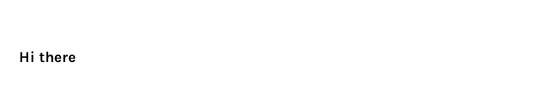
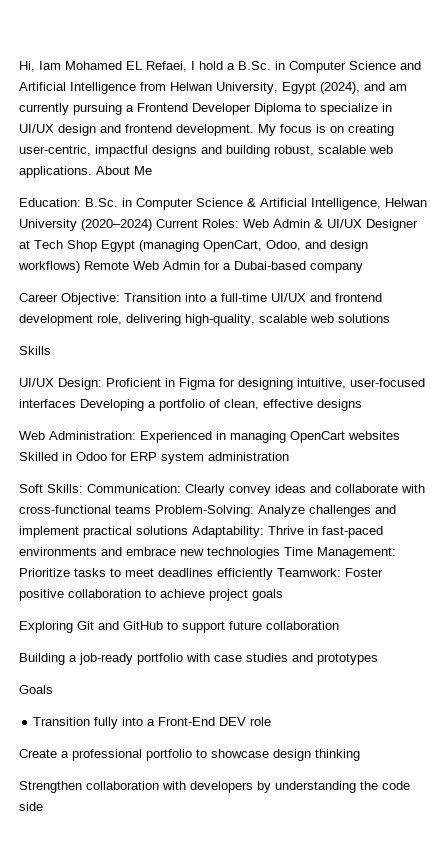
- Hi there
+ Hi, Iam Mohamed EL Refaei, I hold a B.Sc. in Computer Science and Artificial Intelligence from Helwan University, Egypt (2024), and am currently pursuing a Frontend Developer Diploma to specialize in UI/UX design and frontend development. My focus is on creating user-centric, impactful designs and building robust, scalable web applications. About Me
+ Education: B.Sc. in Computer Science & Artificial Intelligence, Helwan University (2020–2024) Current Roles: Web Admin & UI/UX Designer at Tech Shop Egypt (managing OpenCart, Odoo, and design workflows) Remote Web Admin for a Dubai-based company
+ Career Objective: Transition into a full-time UI/UX and frontend development role, delivering high-quality, scalable web solutions
+ Skills
+ UI/UX Design: Proficient in Figma for designing intuitive, user-focused interfaces Developing a portfolio of clean, effective designs
+ Web Administration: Experienced in managing OpenCart websites Skilled in Odoo for ERP system administration
+ Soft Skills: Communication: Clearly convey ideas and collaborate with cross-functional teams Problem-Solving: Analyze challenges and implement practical solutions Adaptability: Thrive in fast-paced environments and embrace new technologies Time Management: Prioritize tasks to meet deadlines efficiently Teamwork: Foster positive collaboration to achieve project goals
+ Exploring Git and GitHub to support future collaboration
+ Building a job-ready portfolio with case studies and prototypes
+ Goals
+ Transition fully into a Front-End DEV role
+ Create a professional portfolio to showcase design thinking
+ Strengthen collaboration with developers by understanding the code side

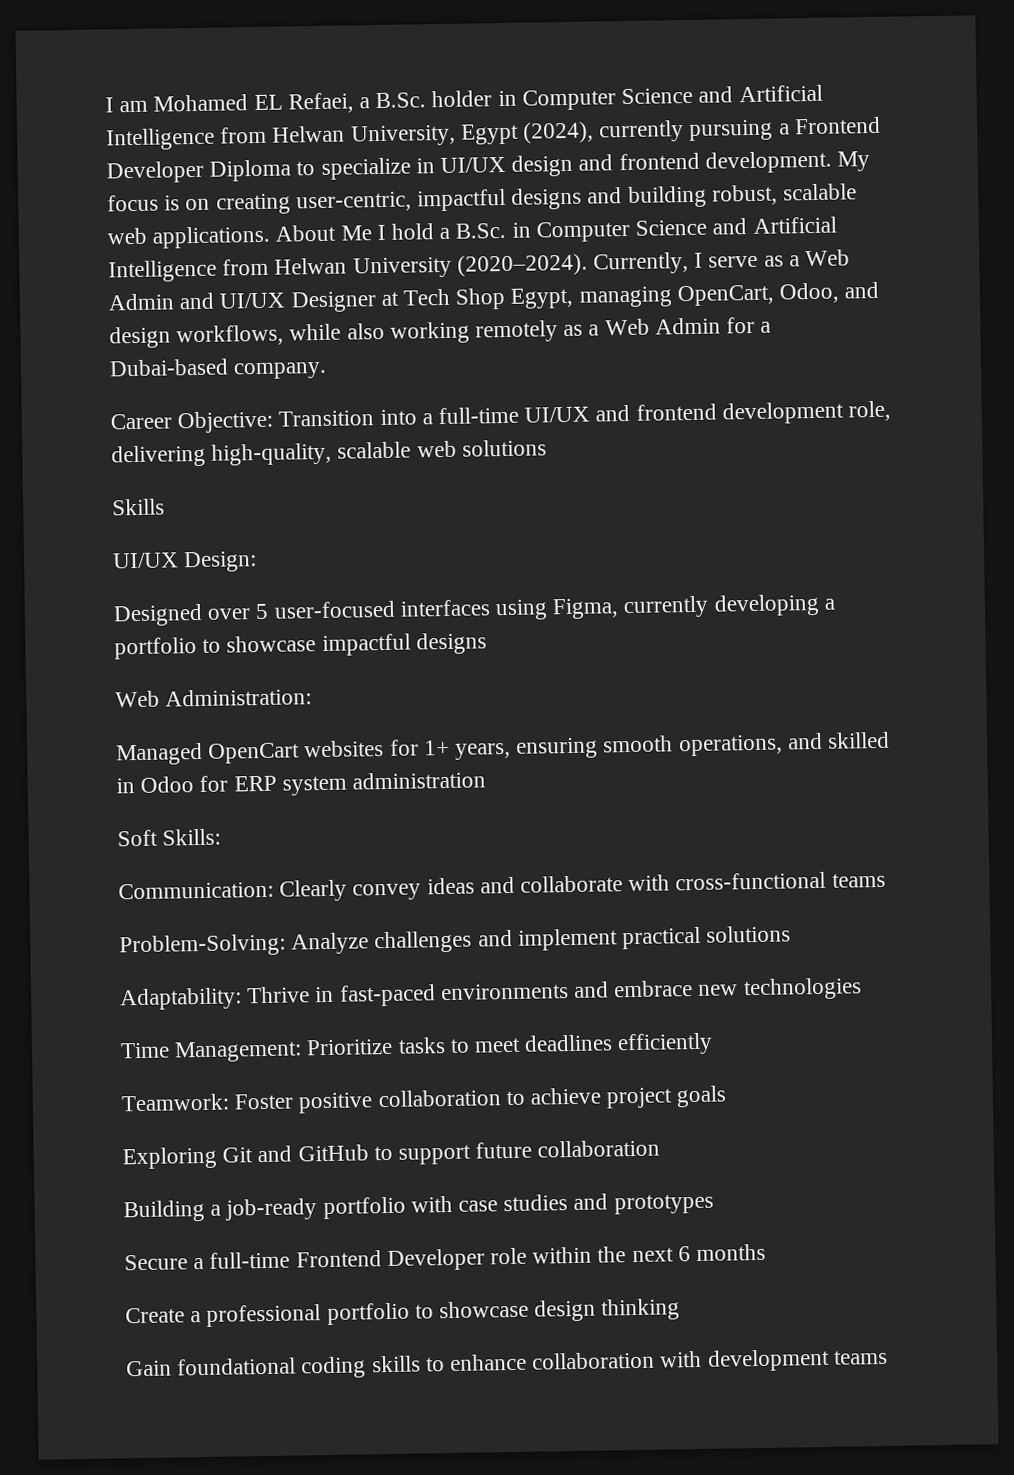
- Hi, Iam Mohamed EL Refaei, I hold a B.Sc. in Computer Science and Artificial Intelligence from Helwan University, Egypt (2024), and am currently pursuing a Frontend Developer Diploma to specialize in UI/UX design and frontend development.
+ I am Mohamed EL Refaei, a B.Sc. holder in Computer Science and Artificial Intelligence from Helwan University, Egypt (2024), currently pursuing a Frontend Developer Diploma to specialize in UI/UX design and frontend development.
- About Me
- Education: B.Sc. in Computer Science & Artificial Intelligence, Helwan University (2020–2024) Current Roles: Web Admin & UI/UX Designer at Tech Shop Egypt (managing OpenCart, Odoo, and design workflows) Remote Web Admin for a Dubai-based company
+ About Me I hold a B.Sc. in Computer Science and Artificial Intelligence from Helwan University (2020–2024). Currently, I serve as a Web Admin and UI/UX Designer at Tech Shop Egypt, managing OpenCart, Odoo, and design workflows, while also working remotely as a Web Admin for a Dubai-based company.
- UI/UX Design: Proficient in Figma for designing intuitive, user-focused interfaces Developing a portfolio of clean, effective designs
- Web Administration: Experienced in managing OpenCart websites Skilled in Odoo for ERP system administration
+ UI/UX Design:
+ Designed over 5 user-focused interfaces using Figma, currently developing a portfolio to showcase impactful designs
+ Web Administration:
+ Managed OpenCart websites for 1+ years, ensuring smooth operations, and skilled in Odoo for ERP system administration
- Soft Skills: Communication: Clearly convey ideas and collaborate with cross-functional teams Problem-Solving: Analyze challenges and implement practical solutions Adaptability: Thrive in fast-paced environments and embrace new technologies Time Management: Prioritize tasks to meet deadlines efficiently Teamwork: Foster positive collaboration to achieve project goals
+ Soft Skills:
+ Communication: Clearly convey ideas and collaborate with cross-functional teams
+ Problem-Solving: Analyze challenges and implement practical solutions
+ Adaptability: Thrive in fast-paced environments and embrace new technologies
+ Time Management: Prioritize tasks to meet deadlines efficiently
+ Teamwork: Foster positive collaboration to achieve project goals
- Goals
- Transition fully into a Front-End DEV role
+ Secure a full-time Frontend Developer role within the next 6 months
- Strengthen collaboration with developers by understanding the code side
+ Gain foundational coding skills to enhance collaboration with development teams

